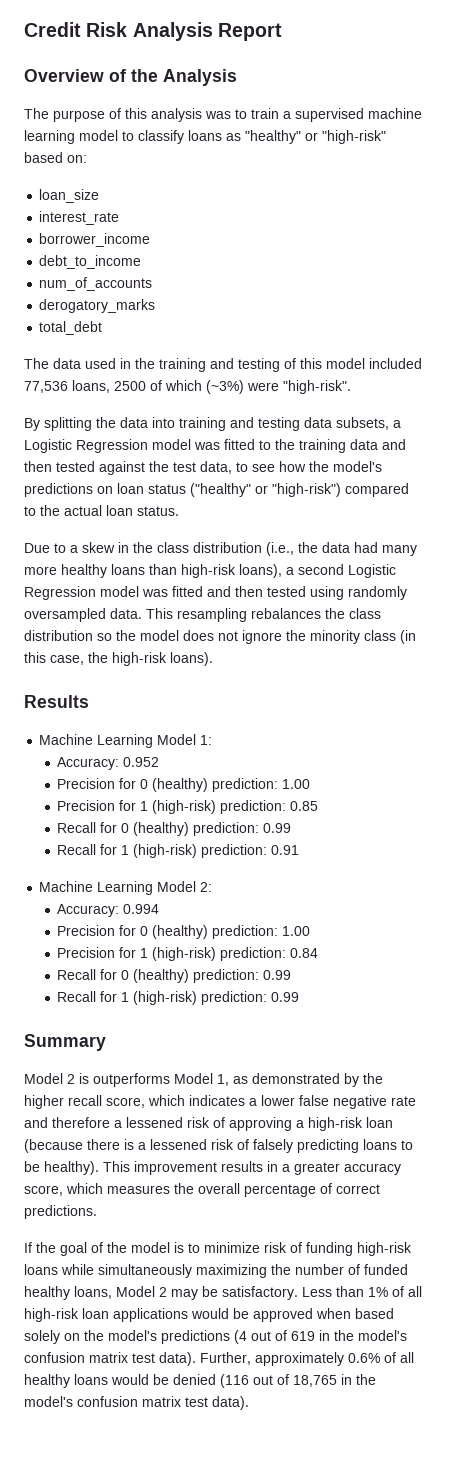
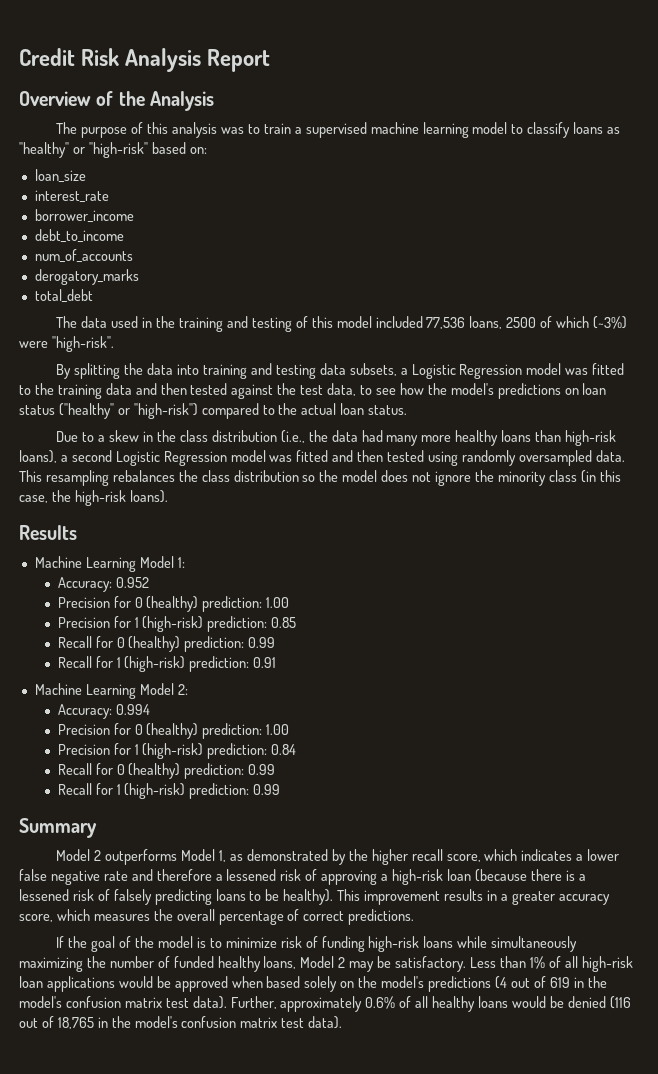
- Model 2 is outperforms Model 1, as demonstrated by the higher recall score, which indicates a lower false negative rate and therefore a lessened risk of approving a high-risk loan (because there is a lessened risk of falsely predicting loans to be healthy).
+ Model 2 outperforms Model 1, as demonstrated by the higher recall score, which indicates a lower false negative rate and therefore a lessened risk of approving a high-risk loan (because there is a lessened risk of falsely predicting loans to be healthy).

